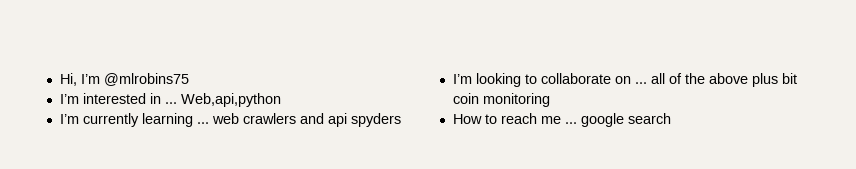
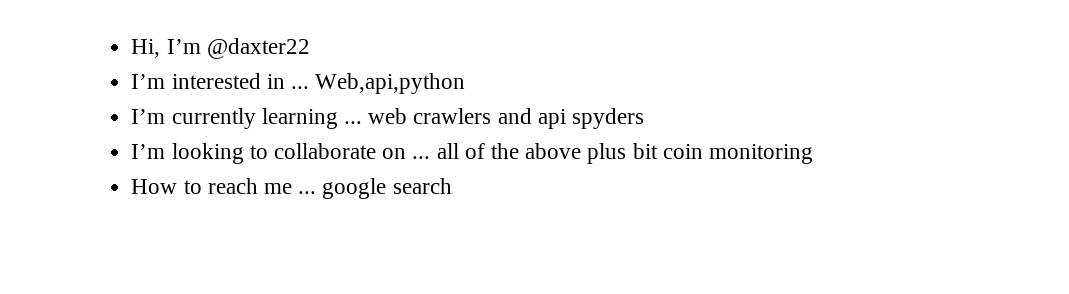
- Hi, I’m @mlrobins75
+ Hi, I’m @daxter22

